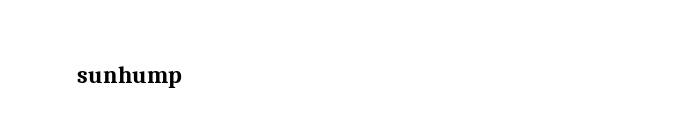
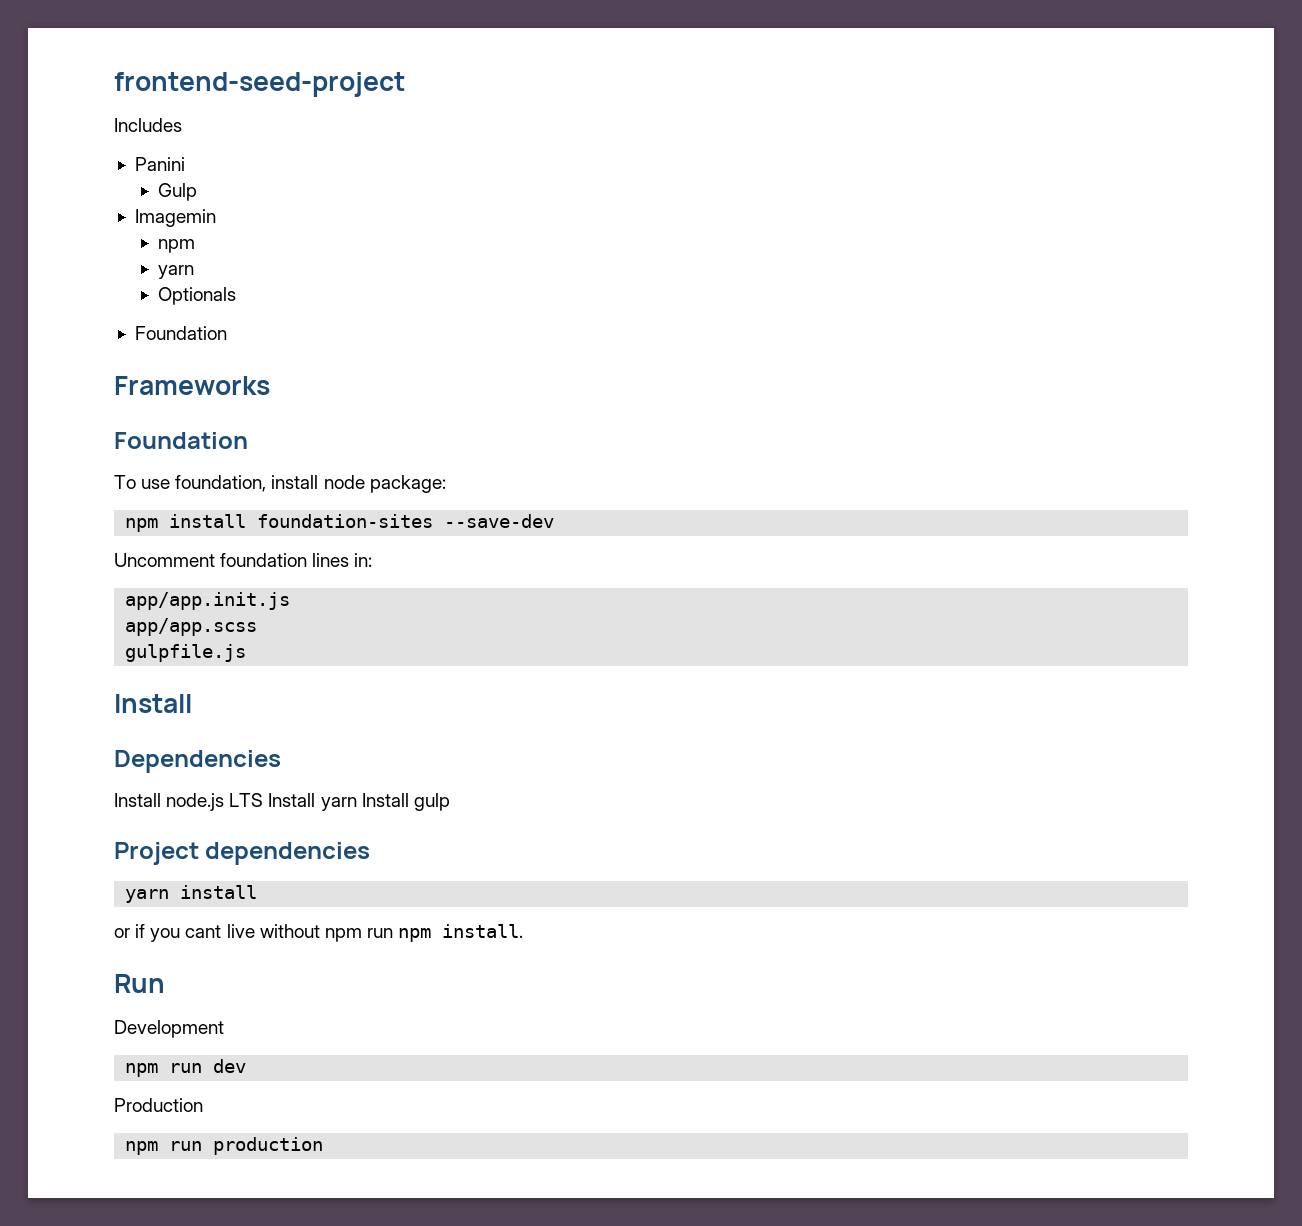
- sunhump
+ frontend-seed-project
+ Includes
+ Panini
+ Gulp
+ Imagemin
+ npm
+ yarn
+ Optionals
+ Foundation
+ Frameworks
+ Foundation
+ To use foundation, install node package:
+ npm install foundation-sites --save-dev
+ Uncomment foundation lines in:
+ app/app.init.js
+ app/app.scss
+ gulpfile.js
+ Install
+ Dependencies
+ Install node.js LTS Install yarn Install gulp
+ Project dependencies
+ yarn install
+ or if you cant live without npm run npm install.
+ Run
+ Development
+ npm run dev
+ Production
+ npm run production

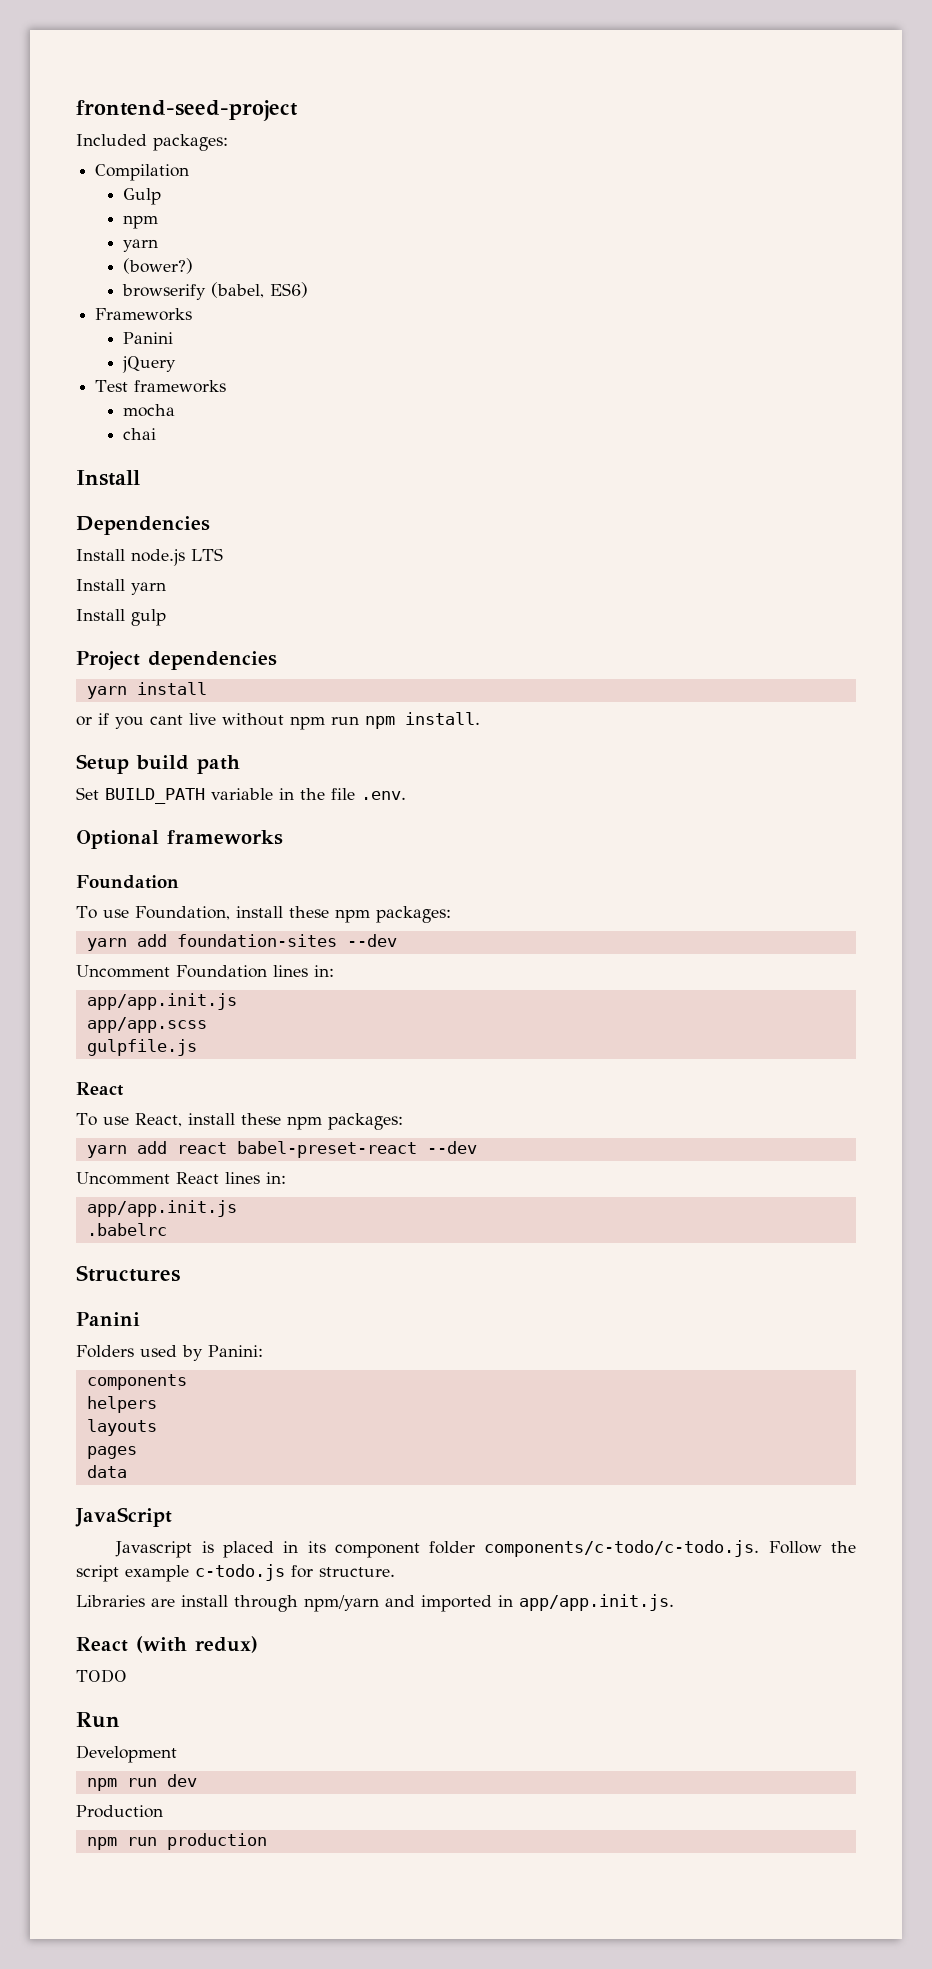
- Includes
- Panini
+ Included packages:
+ Compilation
- Imagemin
- Optionals
- Foundation
+ (bower?)
+ browserify (babel, ES6)
  Frameworks
- Foundation
- To use foundation, install node package:
- npm install foundation-sites --save-dev
- Uncomment foundation lines in:
- app/app.init.js
- app/app.scss
- gulpfile.js
+ Panini
+ jQuery
+ Test frameworks
+ mocha
+ chai
- Install node.js LTS Install yarn Install gulp
+ Install node.js LTS
+ Install yarn
+ Install gulp
+ Setup build path
+ Set BUILD_PATH variable in the file .env.
+ Optional frameworks
+ Foundation
+ To use Foundation, install these npm packages:
+ yarn add foundation-sites --dev
+ Uncomment Foundation lines in:
+ app/app.init.js
+ app/app.scss
+ gulpfile.js
+ React
+ To use React, install these npm packages:
+ yarn add react babel-preset-react --dev
+ Uncomment React lines in:
+ app/app.init.js
+ .babelrc
+ Structures
+ Panini
+ Folders used by Panini:
+ components
+ helpers
+ layouts
+ pages
+ data
+ JavaScript
+ Javascript is placed in its component folder components/c-todo/c-todo.js. Follow the script example c-todo.js for structure.
+ Libraries are install through npm/yarn and imported in app/app.init.js.
+ React (with redux)
+ TODO

